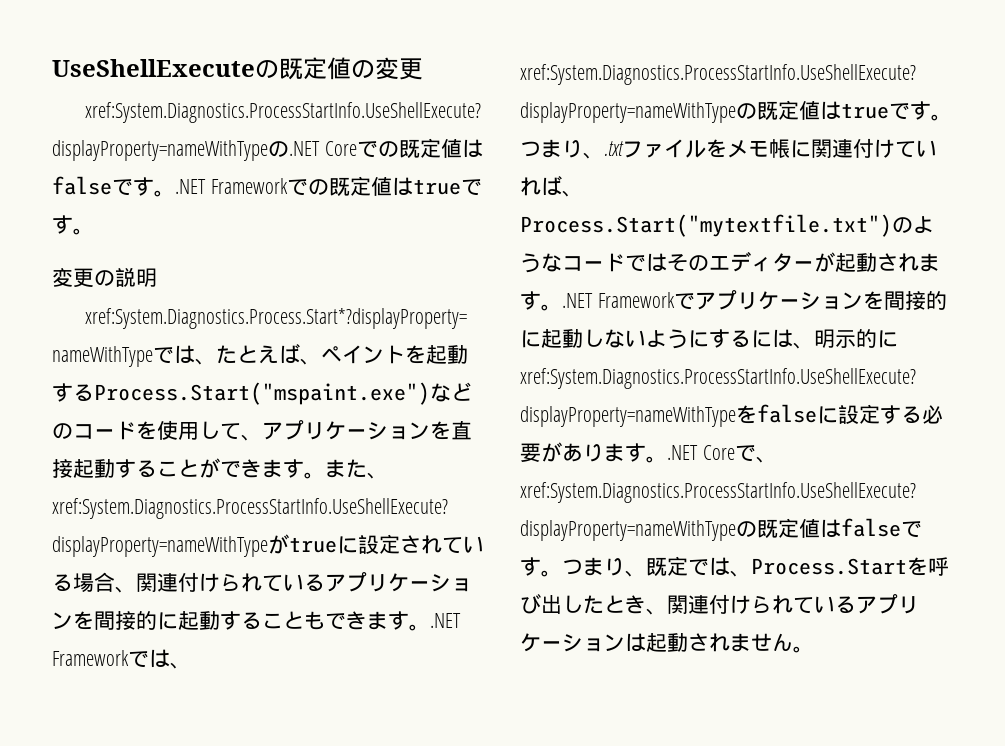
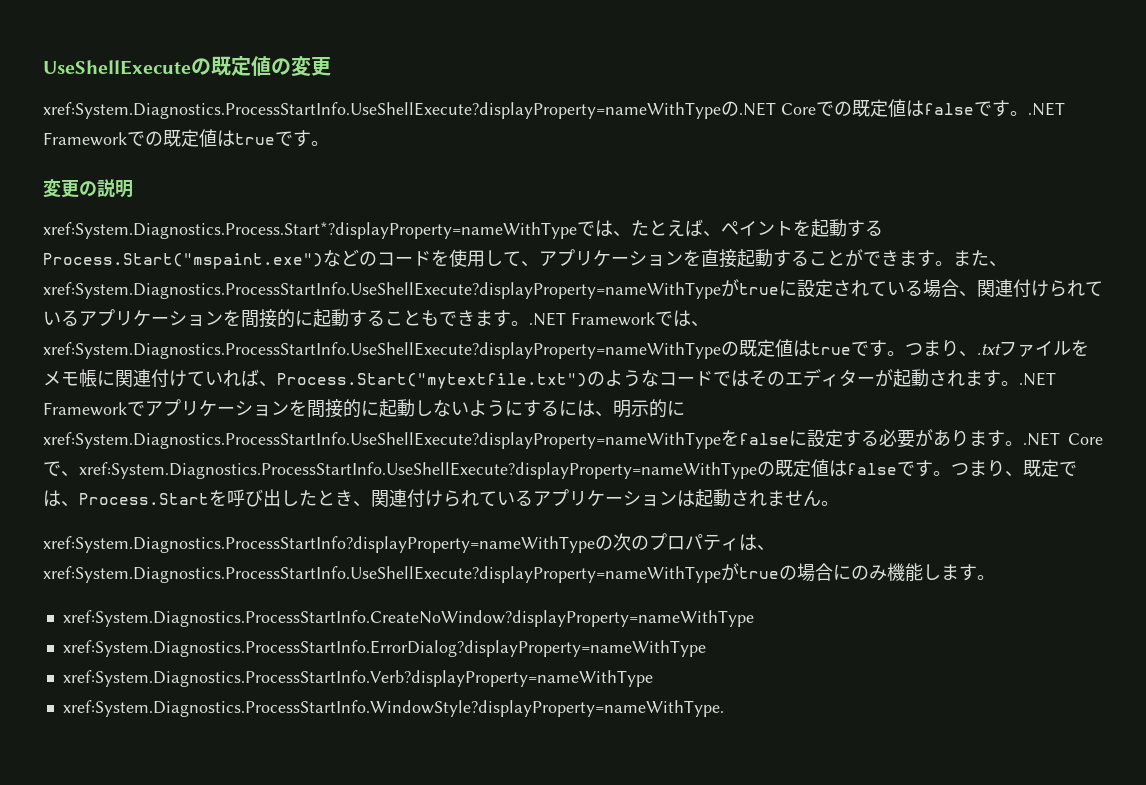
+ xref:System.Diagnostics.ProcessStartInfo?displayProperty=nameWithTypeの次のプロパティは、xref:System.Diagnostics.ProcessStartInfo.UseShellExecute?displayProperty=nameWithTypeがtrueの場合にのみ機能します。
+ xref:System.Diagnostics.ProcessStartInfo.CreateNoWindow?displayProperty=nameWithType
+ xref:System.Diagnostics.ProcessStartInfo.ErrorDialog?displayProperty=nameWithType
+ xref:System.Diagnostics.ProcessStartInfo.Verb?displayProperty=nameWithType
+ xref:System.Diagnostics.ProcessStartInfo.WindowStyle?displayProperty=nameWithType.

